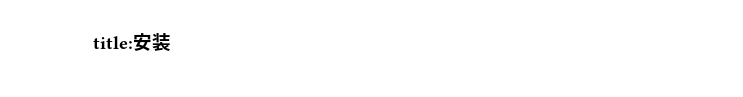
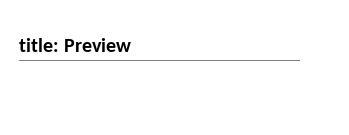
- title:安装
+ title: Preview

